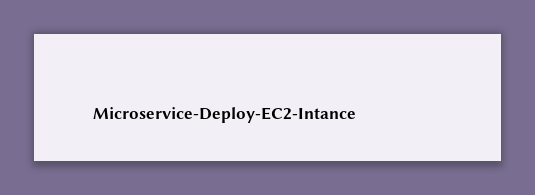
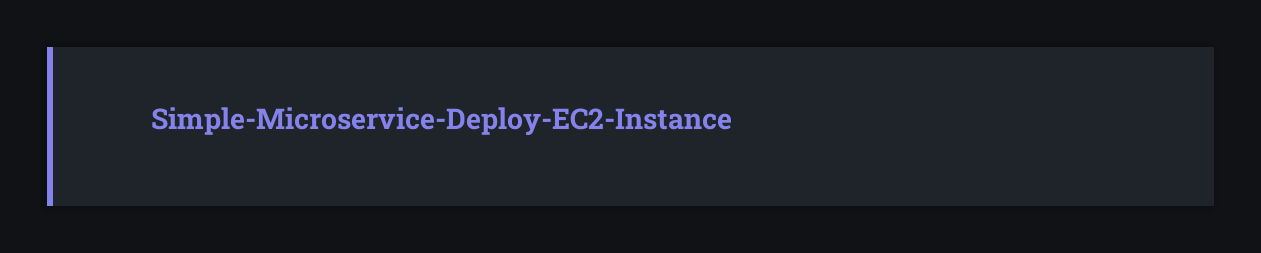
- Microservice-Deploy-EC2-Intance
+ Simple-Microservice-Deploy-EC2-Instance

